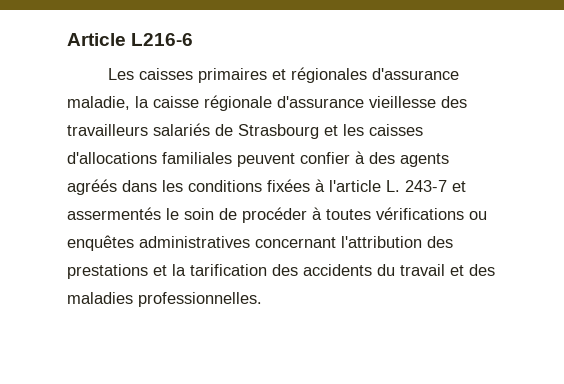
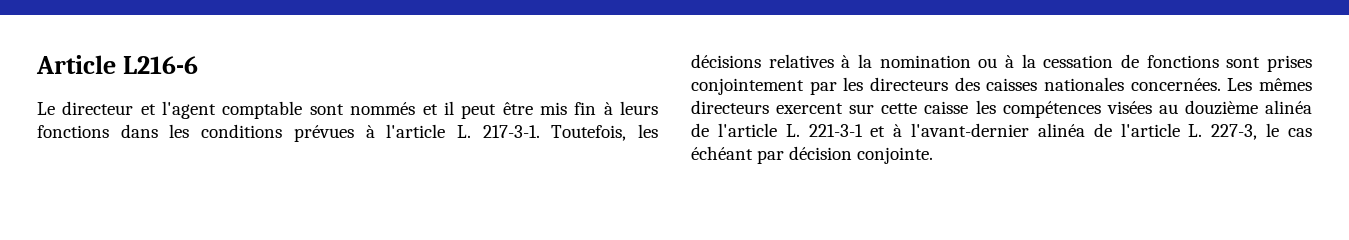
- Les caisses primaires et régionales d'assurance maladie, la caisse régionale d'assurance vieillesse des travailleurs salariés de Strasbourg et les caisses d'allocations familiales peuvent confier à des agents agréés dans les conditions fixées à l'article L. 243-7 et assermentés le soin de procéder à toutes vérifications ou enquêtes administratives concernant l'attribution des prestations et la tarification des accidents du travail et des maladies professionnelles.
+ Le directeur et l'agent comptable sont nommés et il peut être mis fin à leurs fonctions dans les conditions prévues à l'article L. 217-3-1. Toutefois, les décisions relatives à la nomination ou à la cessation de fonctions sont prises conjointement par les directeurs des caisses nationales concernées. Les mêmes directeurs exercent sur cette caisse les compétences visées au douzième alinéa de l'article L. 221-3-1 et à l'avant-dernier alinéa de l'article L. 227-3, le cas échéant par décision conjointe.

